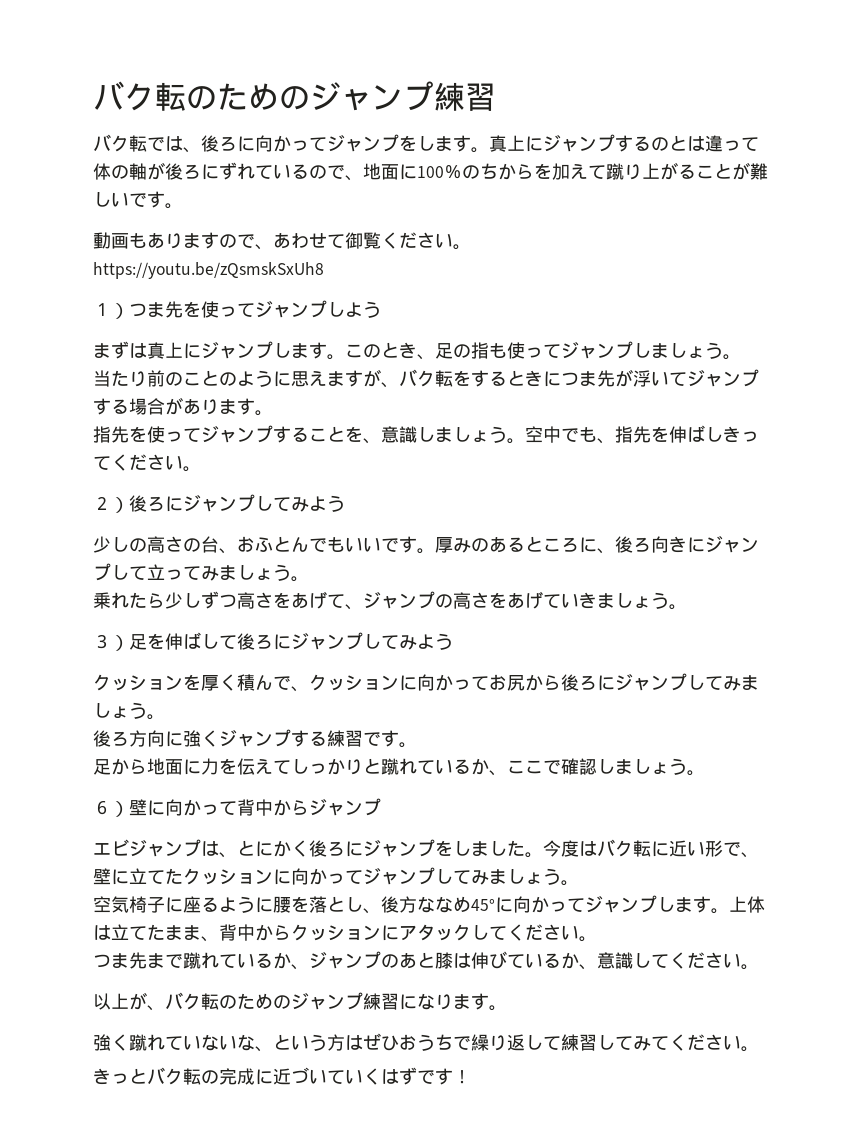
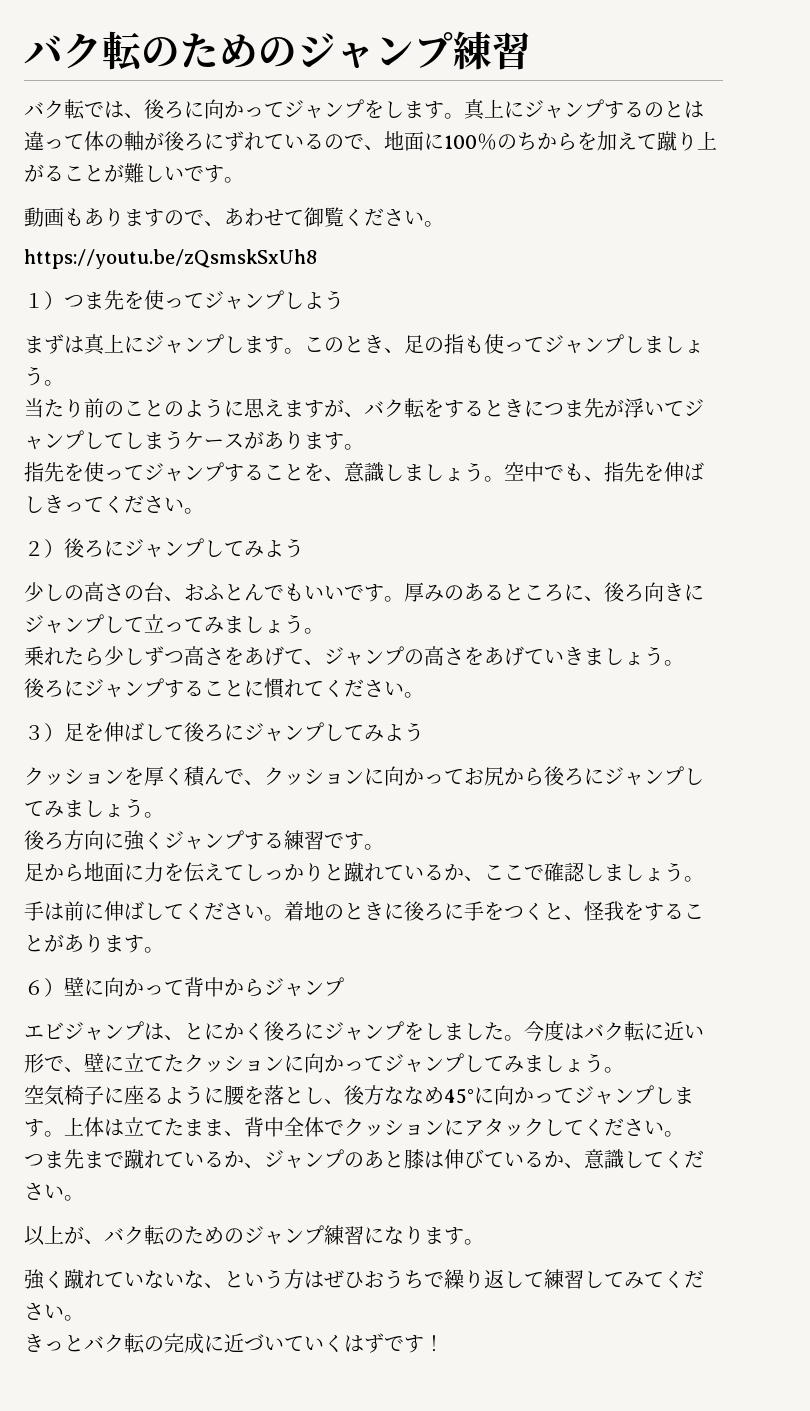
- 当たり前のことのように思えますが、バク転をするときにつま先が浮いてジャンプする場合があります。
+ 当たり前のことのように思えますが、バク転をするときにつま先が浮いてジャンプしてしまうケースがあります。
+ 後ろにジャンプすることに慣れてください。
+ 手は前に伸ばしてください。着地のときに後ろに手をつくと、怪我をすることがあります。
- 上体は立てたまま、背中からクッションにアタックしてください。
+ 上体は立てたまま、背中全体でクッションにアタックしてください。

